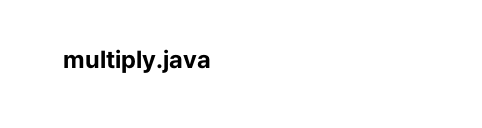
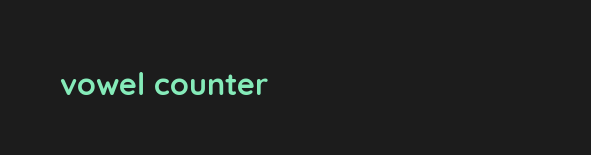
- multiply.java
+ vowel counter

